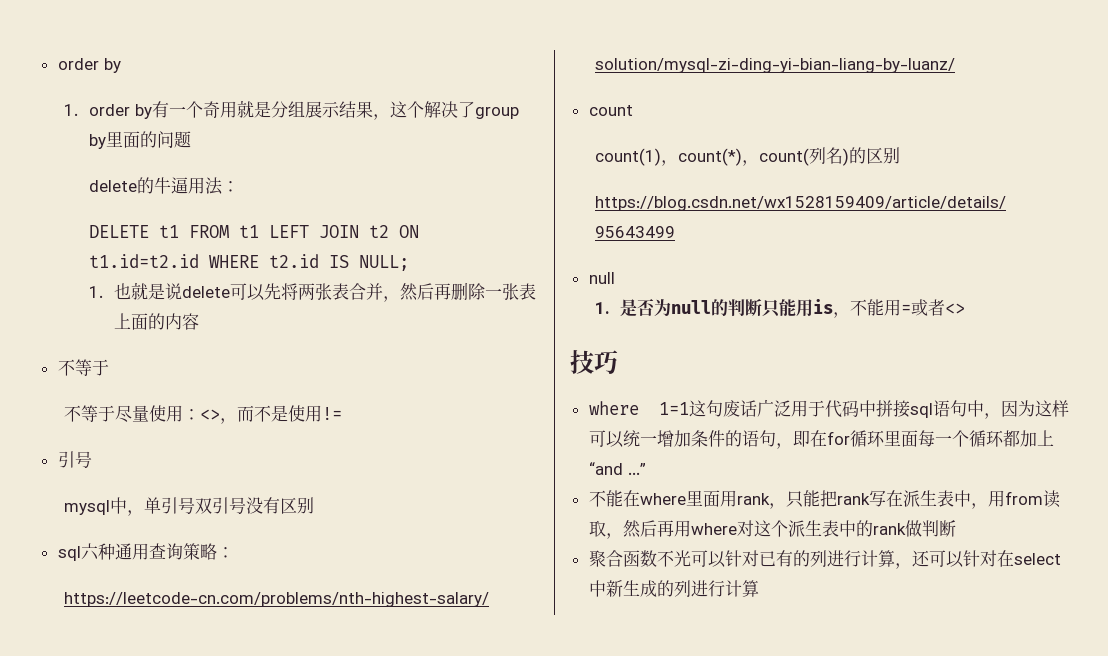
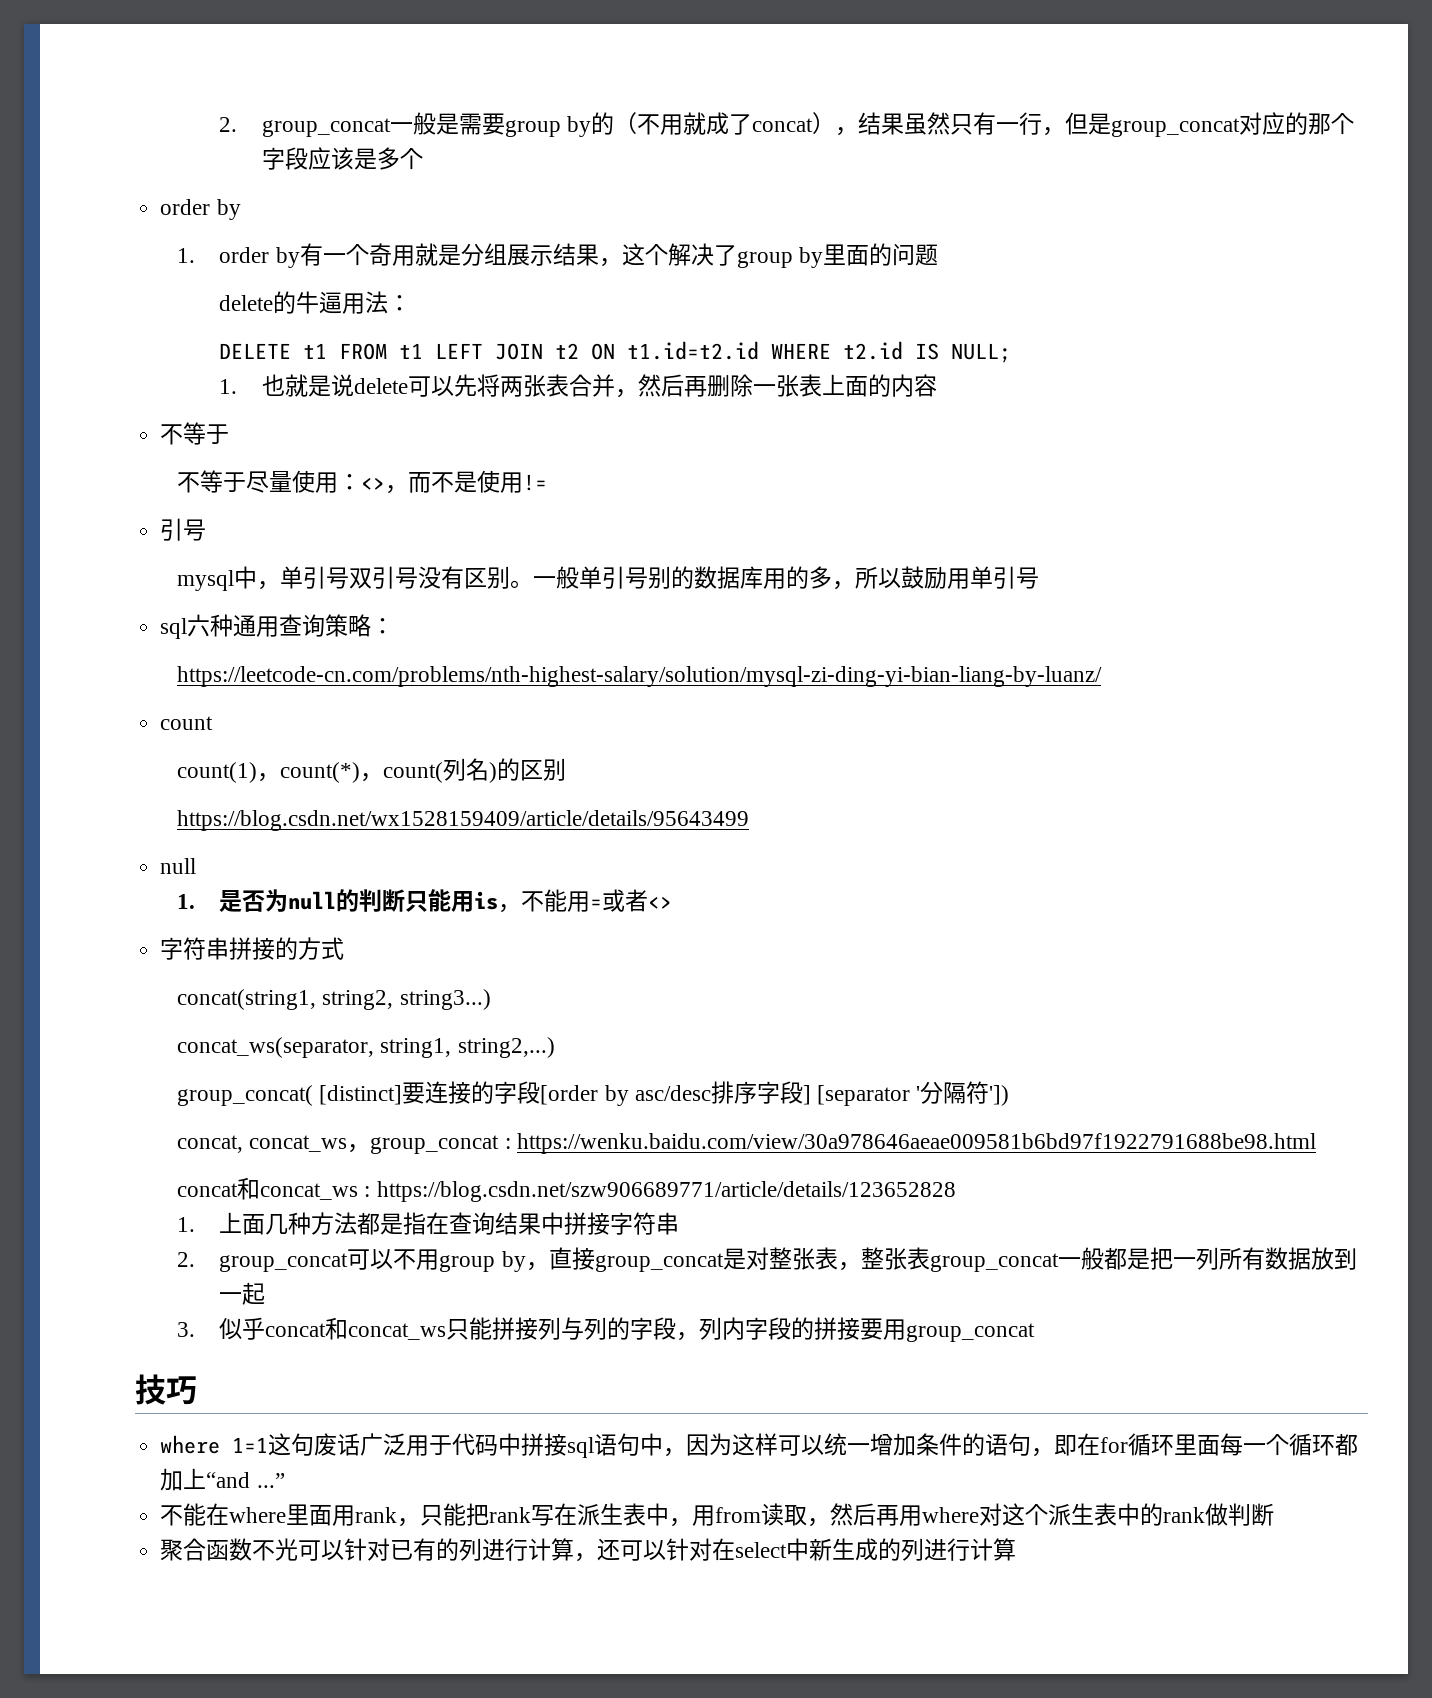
+ 2. group_concat一般是需要group by的（不用就成了concat），结果虽然只有一行，但是group_concat对应的那个字段应该是多个
- mysql中，单引号双引号没有区别
+ mysql中，单引号双引号没有区别。一般单引号别的数据库用的多，所以鼓励用单引号
+ 字符串拼接的方式
+ concat(string1, string2, string3...)
+ concat_ws(separator, string1, string2,...)
+ group_concat( [distinct]要连接的字段[order by asc/desc排序字段] [separator '分隔符'])
+ concat, concat_ws，group_concat : https://wenku.baidu.com/view/30a978646aeae009581b6bd97f1922791688be98.html
+ concat和concat_ws : https://blog.csdn.net/szw906689771/article/details/123652828
+ 1.上面几种方法都是指在查询结果中拼接字符串
+ 2. group_concat可以不用group by，直接group_concat是对整张表，整张表group_concat一般都是把一列所有数据放到一起
+ 3.似乎concat和concat_ws只能拼接列与列的字段，列内字段的拼接要用group_concat

